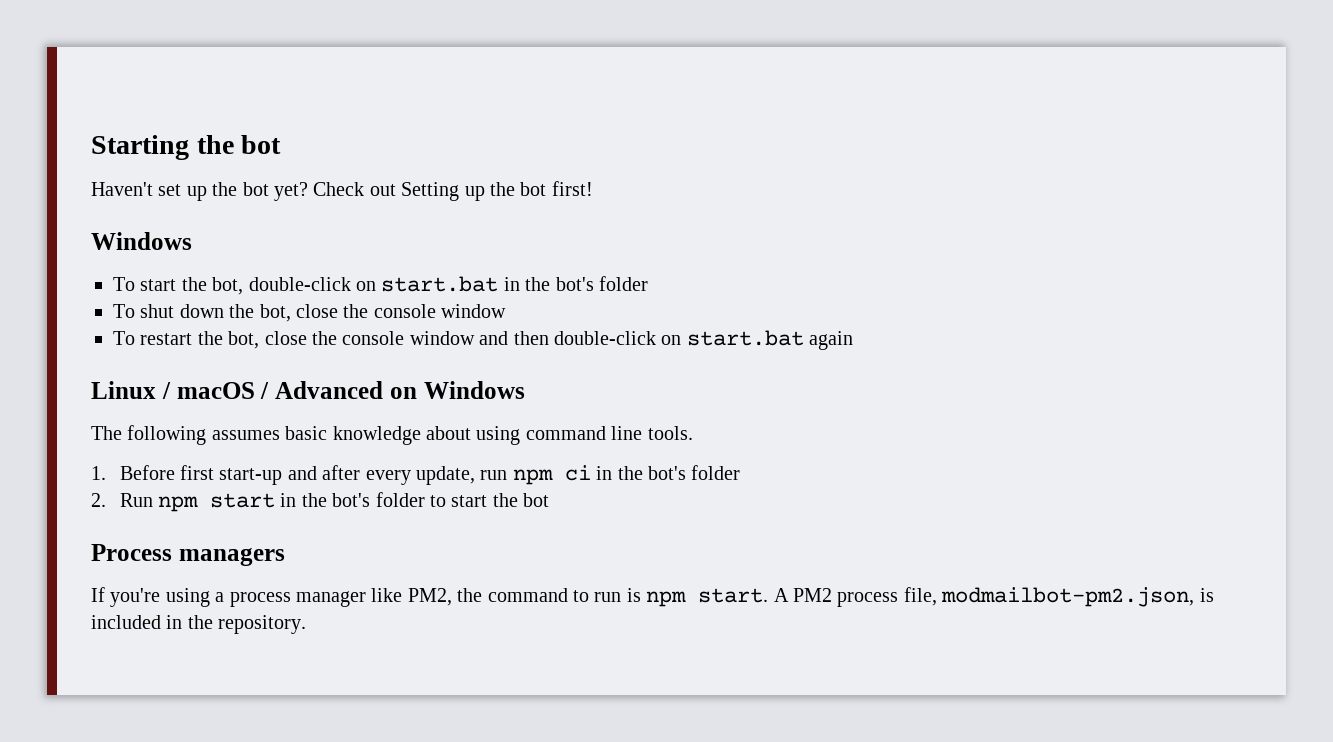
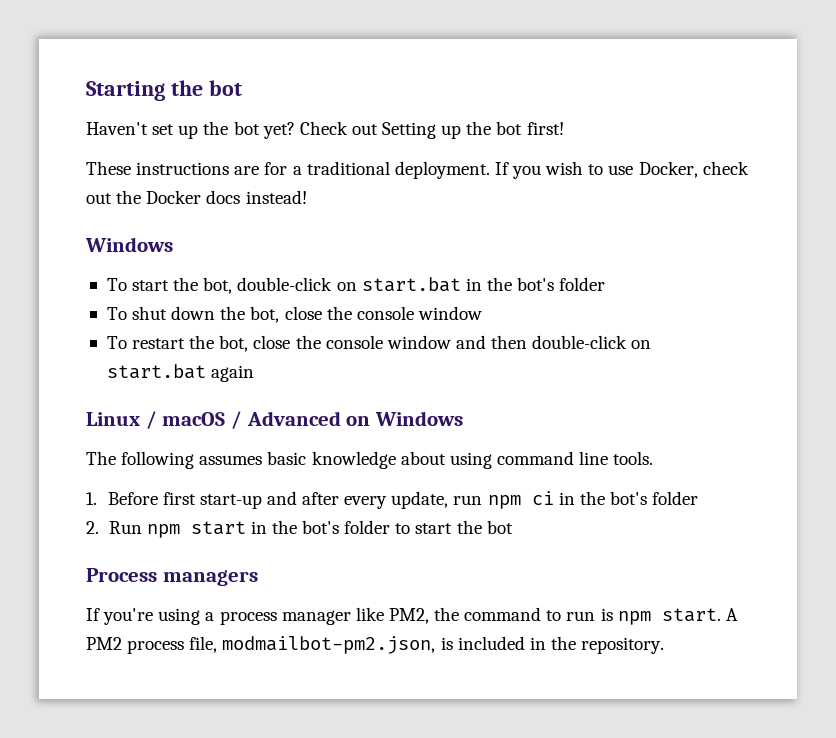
+ These instructions are for a traditional deployment. If you wish to use Docker, check out the Docker docs instead!

